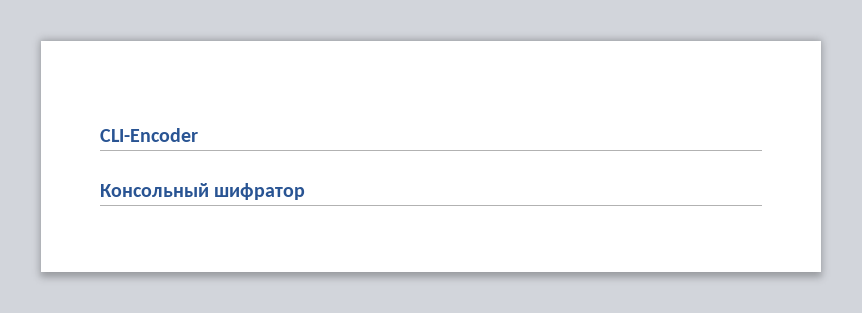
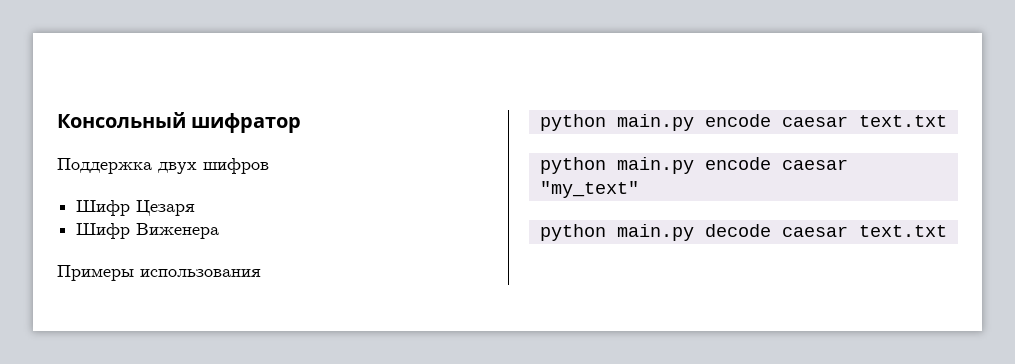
- CLI-Encoder
+ Поддержка двух шифров
+ Шифр Цезаря
+ Шифр Виженера
+ Примеры использования
+ python main.py encode caesar text.txt
+ python main.py encode caesar "my_text"
+ python main.py decode caesar text.txt

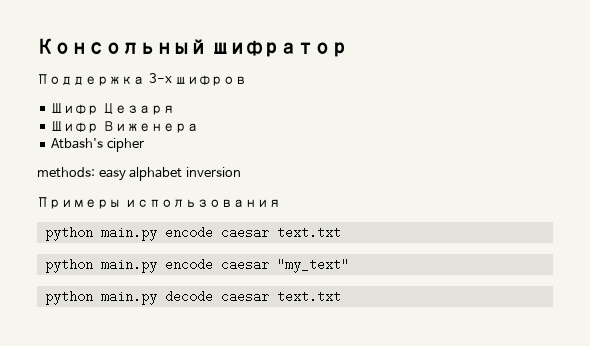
- Поддержка двух шифров
+ Поддержка 3-x шифров
+ Atbash's cipher
+ methods: easy alphabet inversion

